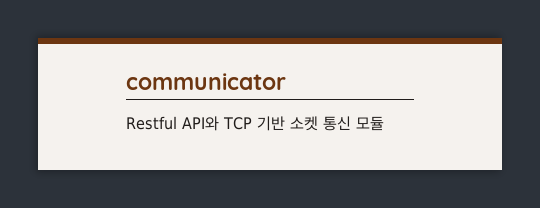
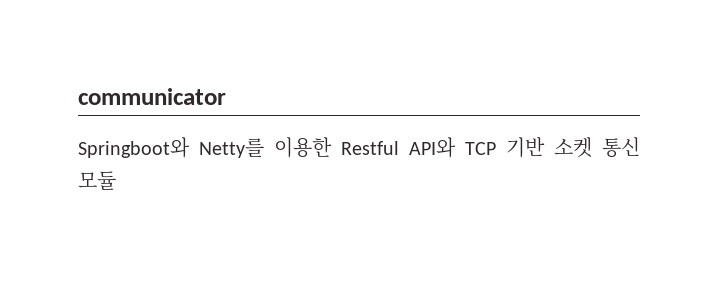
- Restful API와 TCP 기반 소켓 통신 모듈
+ Springboot와 Netty를 이용한 Restful API와 TCP 기반 소켓 통신 모듈

